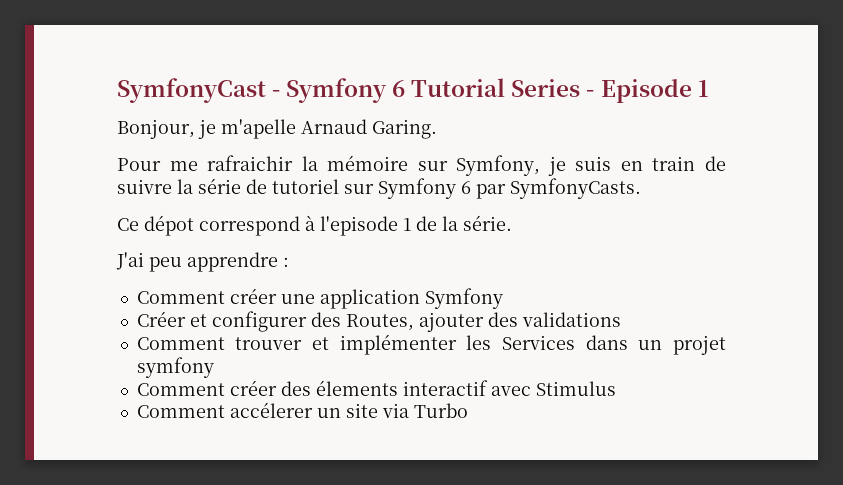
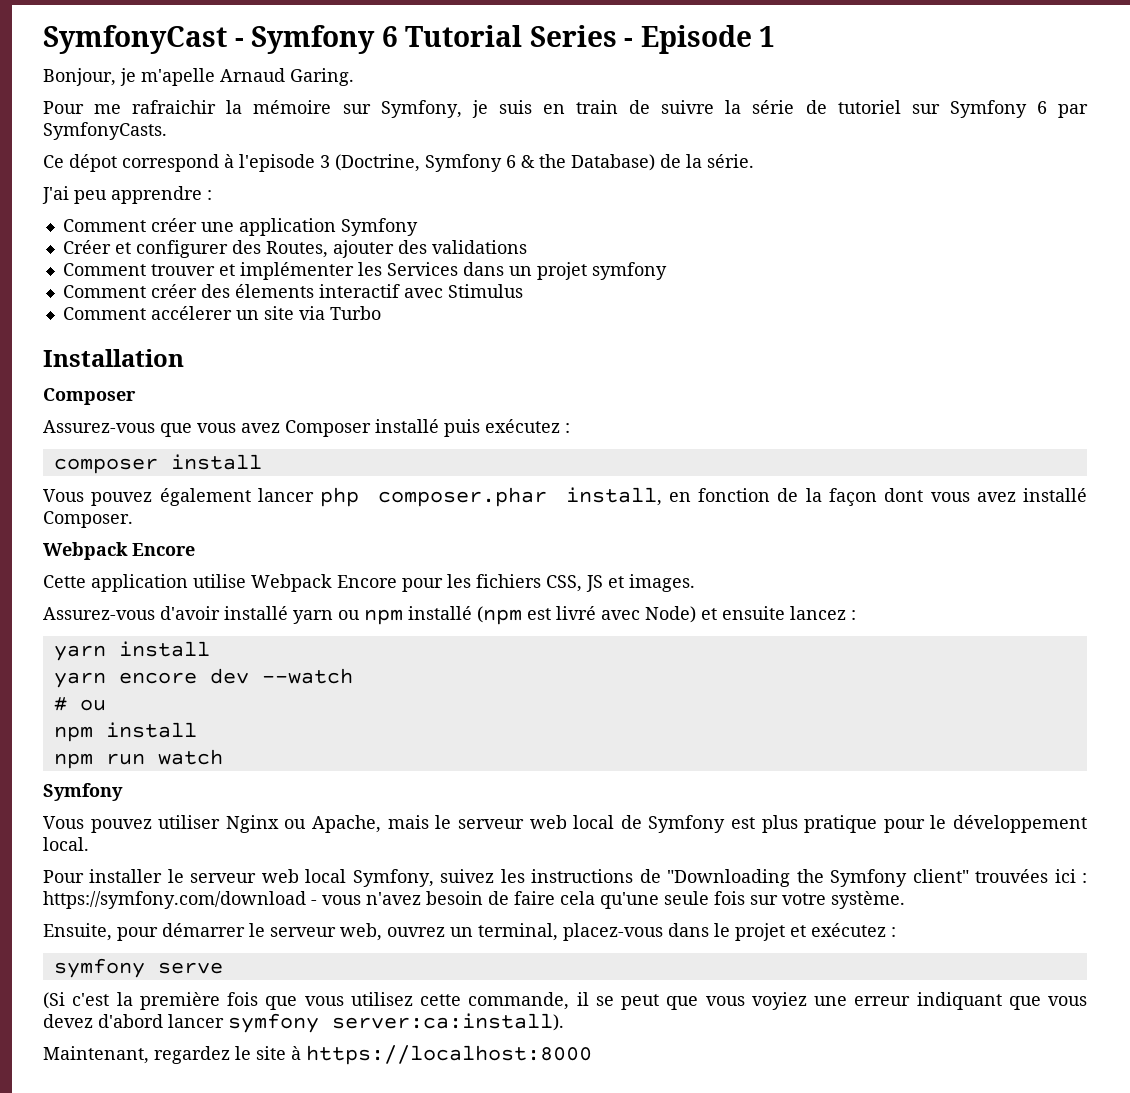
- Ce dépot correspond à l'episode 1 de la série.
+ Ce dépot correspond à l'episode 3 (Doctrine, Symfony 6 & the Database) de la série.
+ Installation
+ Composer
+ Assurez-vous que vous avez Composer installé puis exécutez :
+ composer install
+ Vous pouvez également lancer php composer.phar install, en fonction de la façon dont vous avez installé Composer.
+ Webpack Encore
+ Cette application utilise Webpack Encore pour les fichiers CSS, JS et images.
+ Assurez-vous d'avoir installé yarn ou npm installé (npm est livré avec Node) et ensuite lancez :
+ yarn install
+ yarn encore dev --watch
+ # ou
+ npm install
+ npm run watch
+ Symfony
+ Vous pouvez utiliser Nginx ou Apache, mais le serveur web local de Symfony est plus pratique pour le développement local.
+ Pour installer le serveur web local Symfony, suivez les instructions de "Downloading the Symfony client" trouvées ici : https://symfony.com/download - vous n'avez besoin de faire cela qu'une seule fois sur votre système.
+ Ensuite, pour démarrer le serveur web, ouvrez un terminal, placez-vous dans le projet et exécutez :
+ symfony serve
+ (Si c'est la première fois que vous utilisez cette commande, il se peut que vous voyiez une erreur indiquant que vous devez d'abord lancer symfony server:ca:install).
+ Maintenant, regardez le site à https://localhost:8000

